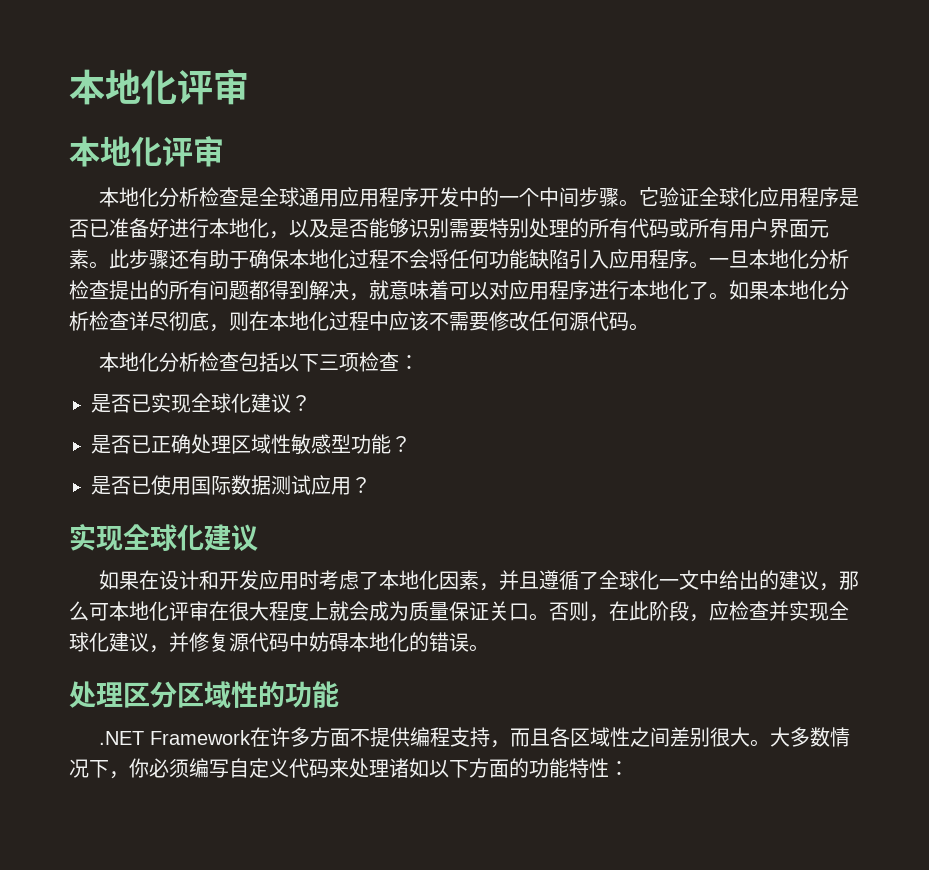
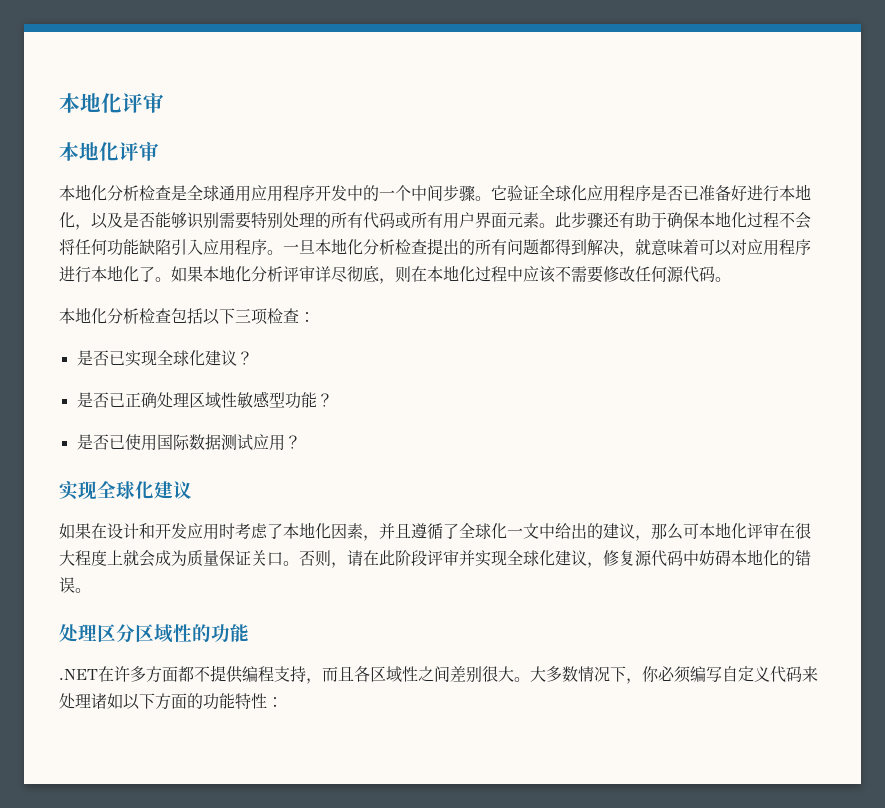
- 如果本地化分析检查详尽彻底，则在本地化过程中应该不需要修改任何源代码。
+ 如果本地化分析评审详尽彻底，则在本地化过程中应该不需要修改任何源代码。
- 否则，在此阶段，应检查并实现全球化建议，并修复源代码中妨碍本地化的错误。
+ 否则，请在此阶段评审并实现全球化建议，修复源代码中妨碍本地化的错误。
- .NET Framework在许多方面不提供编程支持，而且各区域性之间差别很大。
+ .NET在许多方面都不提供编程支持，而且各区域性之间差别很大。

